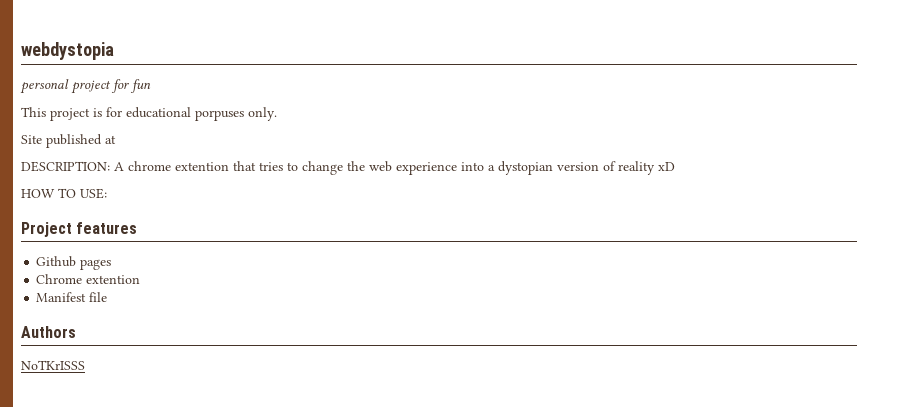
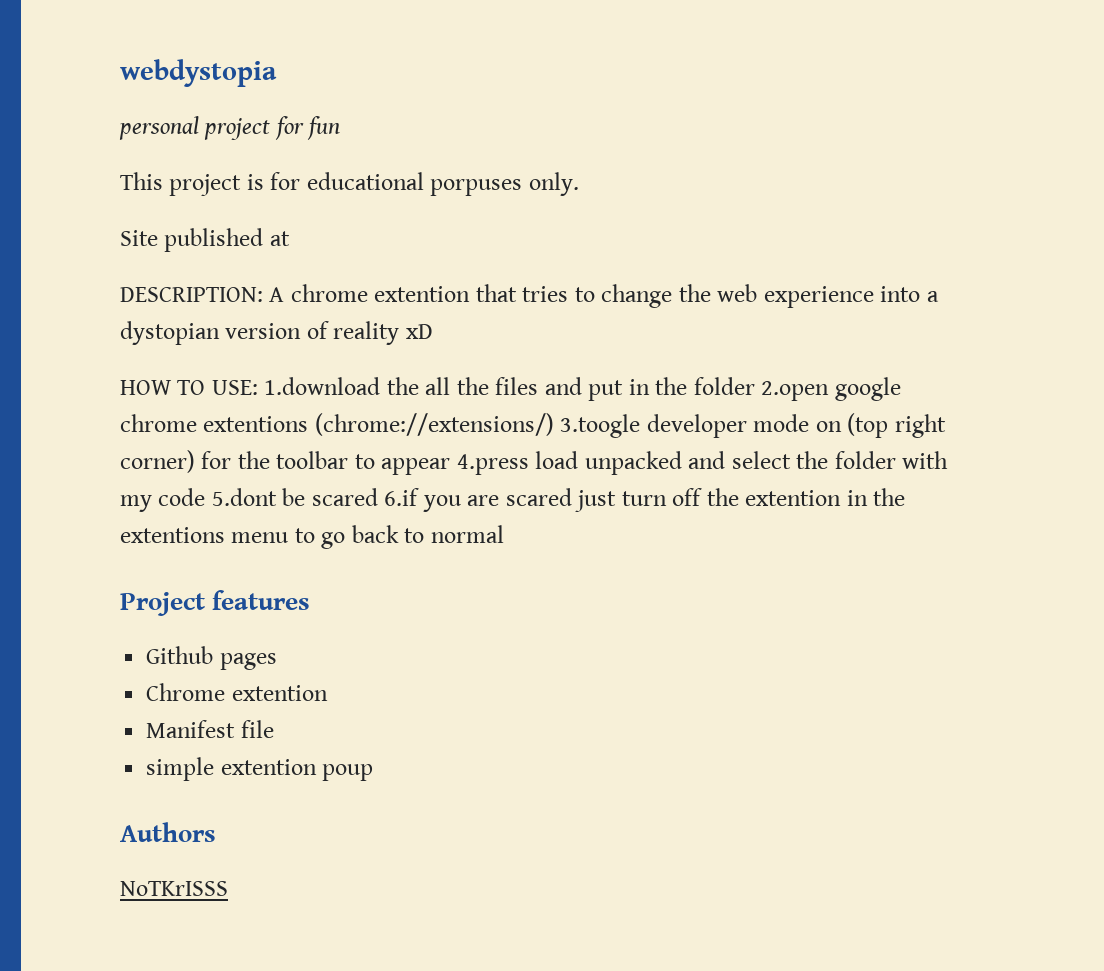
- HOW TO USE:
+ HOW TO USE: 1.download the all the files and put in the folder 2.open google chrome extentions (chrome://extensions/) 3.toogle developer mode on (top right corner) for the toolbar to appear 4.press load unpacked and select the folder with my code 5.dont be scared 6.if you are scared just turn off the extention in the extentions menu to go back to normal
+ simple extention poup

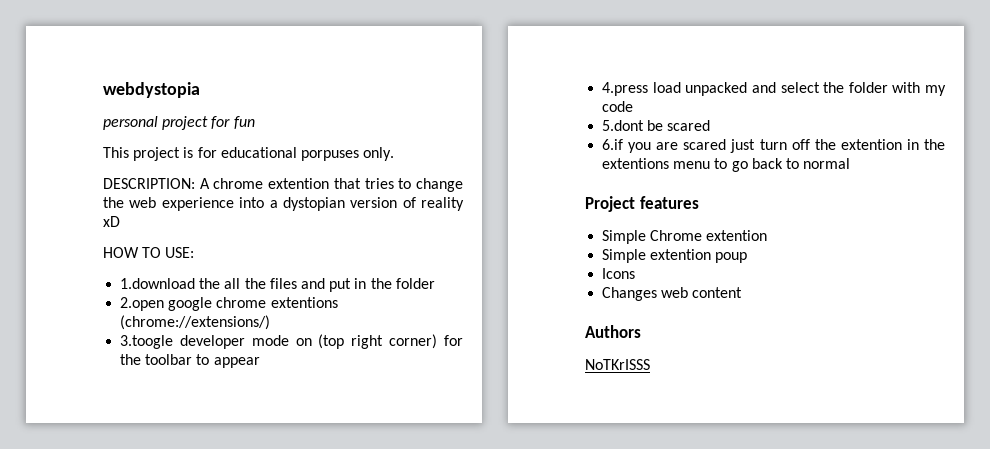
- Site published at
- HOW TO USE: 1.download the all the files and put in the folder 2.open google chrome extentions (chrome://extensions/) 3.toogle developer mode on (top right corner) for the toolbar to appear 4.press load unpacked and select the folder with my code 5.dont be scared 6.if you are scared just turn off the extention in the extentions menu to go back to normal
+ HOW TO USE:
+ 1.download the all the files and put in the folder
+ 2.open google chrome extentions (chrome://extensions/)
+ 3.toogle developer mode on (top right corner) for the toolbar to appear
+ 4.press load unpacked and select the folder with my code
+ 5.dont be scared
+ 6.if you are scared just turn off the extention in the extentions menu to go back to normal
- Github pages
- Chrome extention
+ Simple Chrome extention
- Manifest file
- simple extention poup
+ Simple extention poup
+ Icons
+ Changes web content

